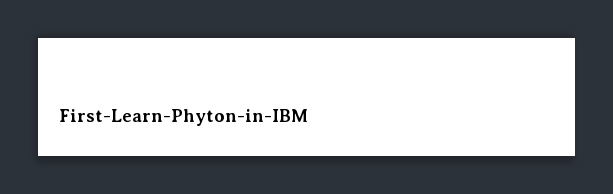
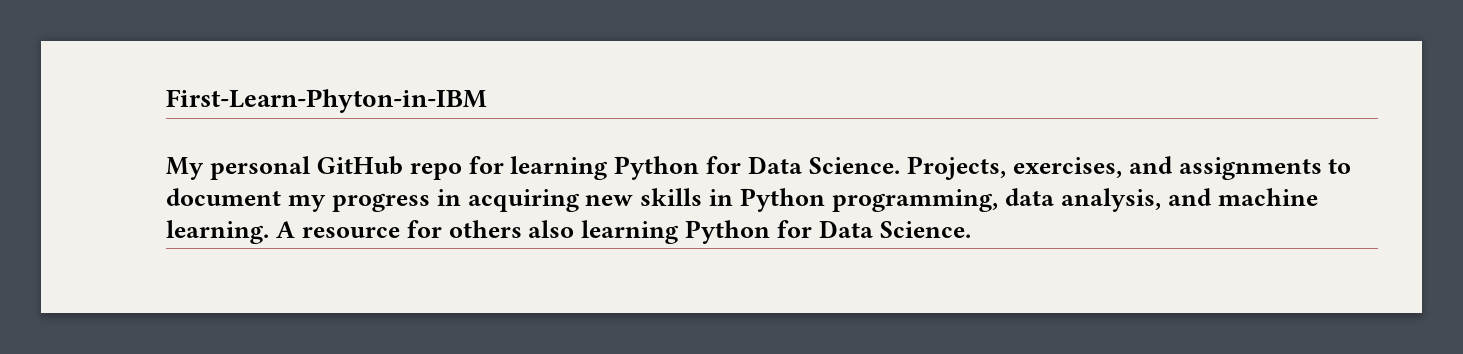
+ My personal GitHub repo for learning Python for Data Science. Projects, exercises, and assignments to document my progress in acquiring new skills in Python programming, data analysis, and machine learning. A resource for others also learning Python for Data Science.

